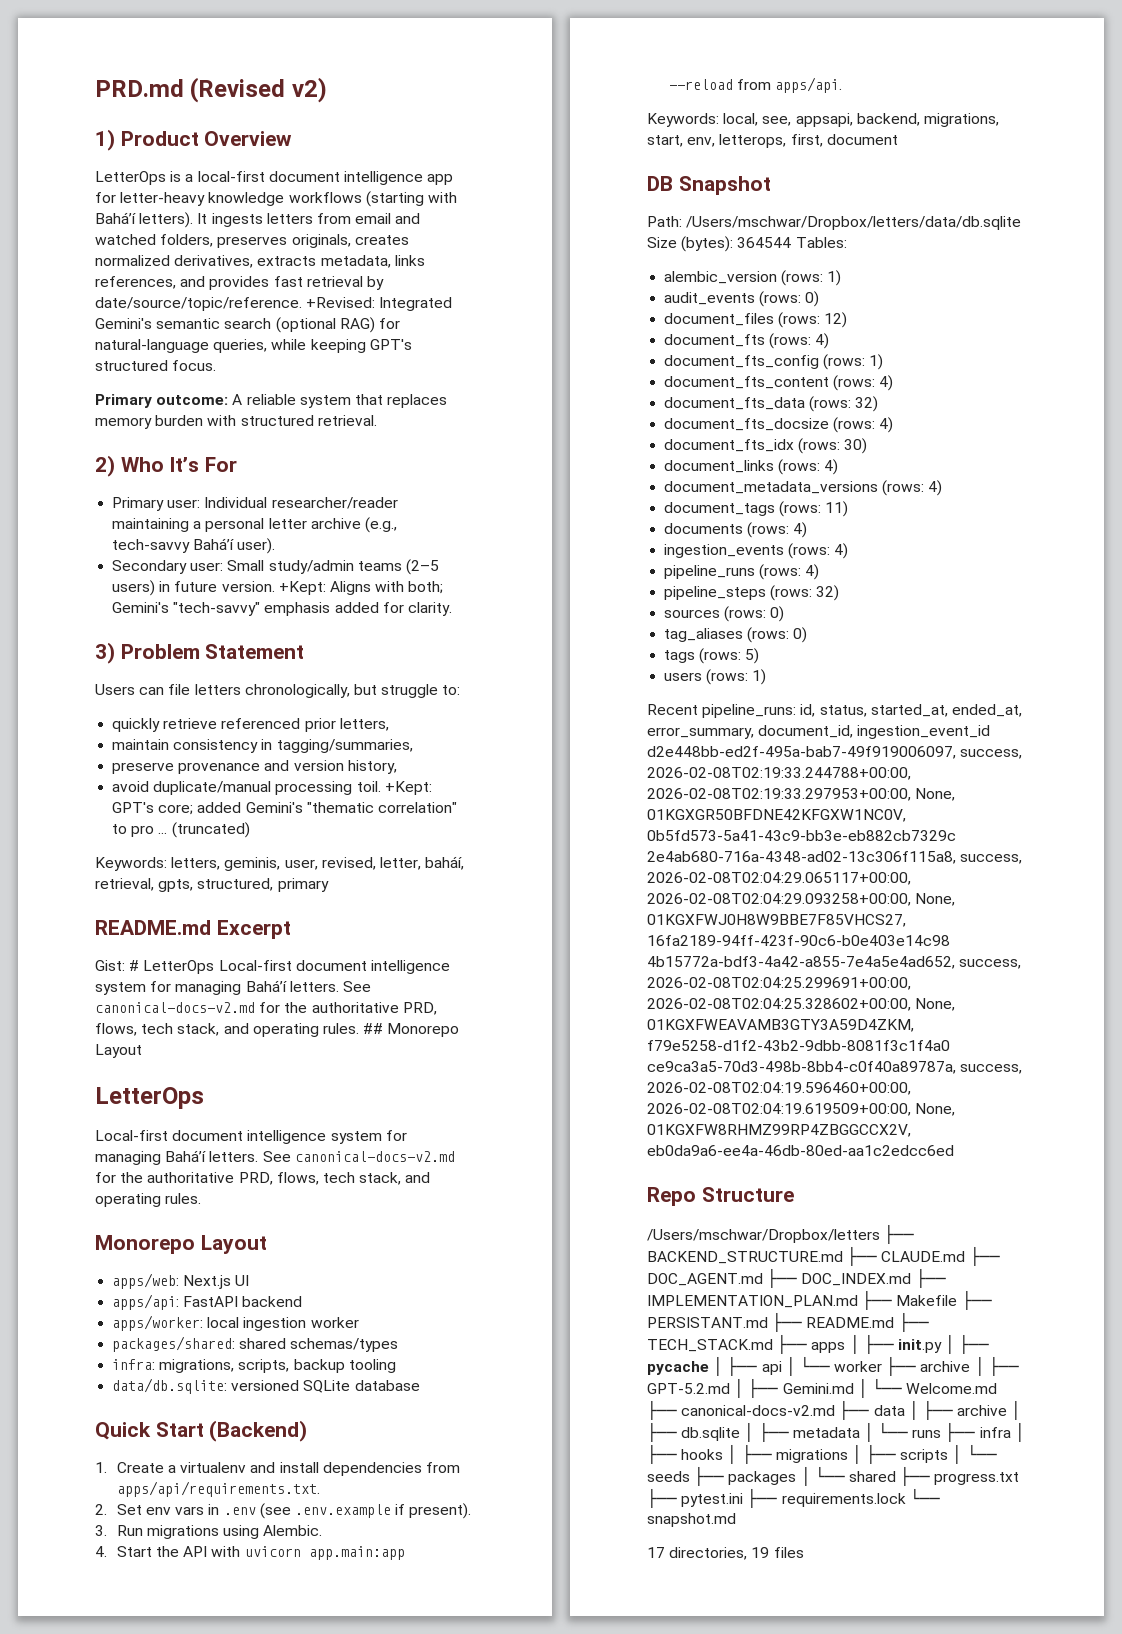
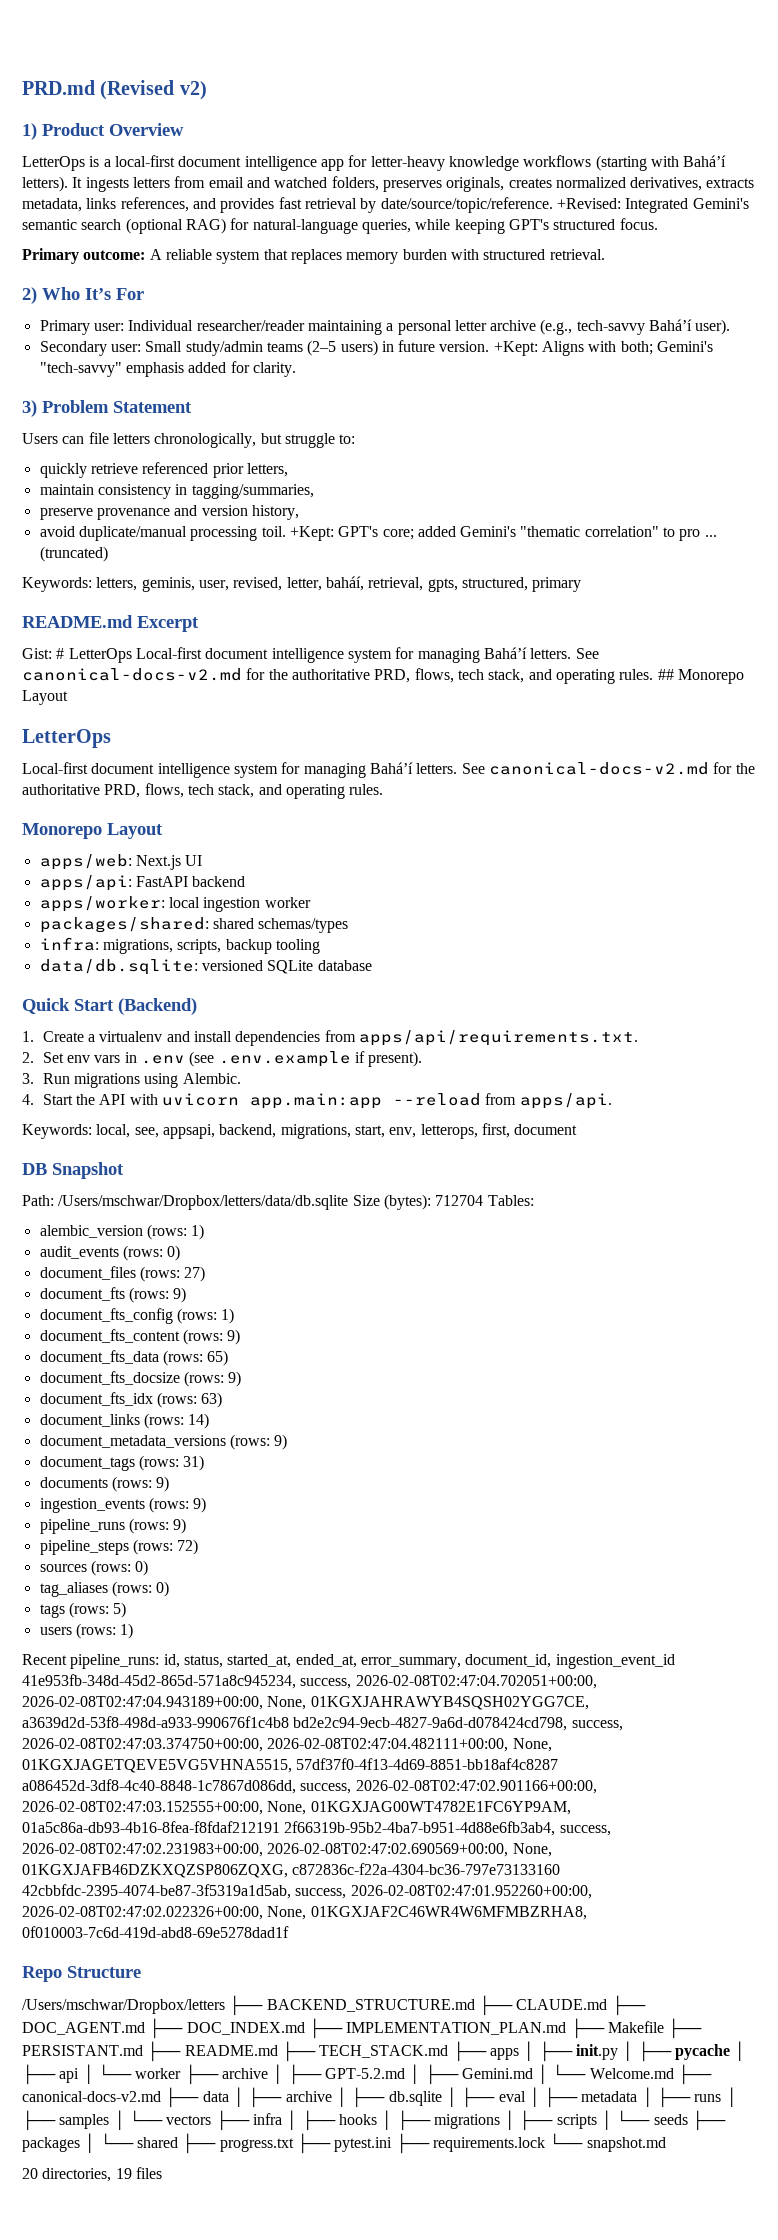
- Path: /Users/mschwar/Dropbox/letters/data/db.sqlite Size (bytes): 364544 Tables:
+ Path: /Users/mschwar/Dropbox/letters/data/db.sqlite Size (bytes): 712704 Tables:
- document_files (rows: 12)
+ document_files (rows: 27)
- document_fts (rows: 4)
+ document_fts (rows: 9)
- document_fts_content (rows: 4)
+ document_fts_content (rows: 9)
- document_fts_data (rows: 32)
+ document_fts_data (rows: 65)
- document_fts_docsize (rows: 4)
+ document_fts_docsize (rows: 9)
- document_fts_idx (rows: 30)
+ document_fts_idx (rows: 63)
- document_links (rows: 4)
+ document_links (rows: 14)
- document_metadata_versions (rows: 4)
+ document_metadata_versions (rows: 9)
- document_tags (rows: 11)
+ document_tags (rows: 31)
- documents (rows: 4)
+ documents (rows: 9)
- ingestion_events (rows: 4)
+ ingestion_events (rows: 9)
- pipeline_runs (rows: 4)
+ pipeline_runs (rows: 9)
- pipeline_steps (rows: 32)
+ pipeline_steps (rows: 72)
- Recent pipeline_runs: id, status, started_at, ended_at, error_summary, document_id, ingestion_event_id d2e448bb-ed2f-495a-bab7-49f919006097, success, 2026-02-08T02:19:33.244788+00:00, 2026-02-08T02:19:33.297953+00:00, None, 01KGXGR50BFDNE42KFGXW1NC0V, 0b5fd573-5a41-43c9-bb3e-eb882cb7329c 2e4ab680-716a-4348-ad02-13c306f115a8, success, 2026-02-08T02:04:29.065117+00:00, 2026-02-08T02:04:29.093258+00:00, None, 01KGXFWJ0H8W9BBE7F85VHCS27, 16fa2189-94ff-423f-90c6-b0e403e14c98 4b15772a-bdf3-4a42-a855-7e4a5e4ad652, success, 2026-02-08T02:04:25.299691+00:00, 2026-02-08T02:04:25.328602+00:00, None, 01KGXFWEAVAMB3GTY3A59D4ZKM, f79e5258-d1f2-43b2-9dbb-8081f3c1f4a0 ce9ca3a5-70d3-498b-8bb4-c0f40a89787a, success, 2026-02-08T02:04:19.596460+00:00, 2026-02-08T02:04:19.619509+00:00, None, 01KGXFW8RHMZ99RP4ZBGGCCX2V, eb0da9a6-ee4a-46db-80ed-aa1c2edcc6ed
+ Recent pipeline_runs: id, status, started_at, ended_at, error_summary, document_id, ingestion_event_id 41e953fb-348d-45d2-865d-571a8c945234, success, 2026-02-08T02:47:04.702051+00:00, 2026-02-08T02:47:04.943189+00:00, None, 01KGXJAHRAWYB4SQSH02YGG7CE, a3639d2d-53f8-498d-a933-990676f1c4b8 bd2e2c94-9ecb-4827-9a6d-d078424cd798, success, 2026-02-08T02:47:03.374750+00:00, 2026-02-08T02:47:04.482111+00:00, None, 01KGXJAGETQEVE5VG5VHNA5515, 57df37f0-4f13-4d69-8851-bb18af4c8287 a086452d-3df8-4c40-8848-1c7867d086dd, success, 2026-02-08T02:47:02.901166+00:00, 2026-02-08T02:47:03.152555+00:00, None, 01KGXJAG00WT4782E1FC6YP9AM, 01a5c86a-db93-4b16-8fea-f8fdaf212191 2f66319b-95b2-4ba7-b951-4d88e6fb3ab4, success, 2026-02-08T02:47:02.231983+00:00, 2026-02-08T02:47:02.690569+00:00, None, 01KGXJAFB46DZKXQZSP806ZQXG, c872836c-f22a-4304-bc36-797e73133160 42cbbfdc-2395-4074-be87-3f5319a1d5ab, success, 2026-02-08T02:47:01.952260+00:00, 2026-02-08T02:47:02.022326+00:00, None, 01KGXJAF2C46WR4W6MFMBZRHA8, 0f010003-7c6d-419d-abd8-69e5278dad1f
- /Users/mschwar/Dropbox/letters ├── BACKEND_STRUCTURE.md ├── CLAUDE.md ├── DOC_AGENT.md ├── DOC_INDEX.md ├── IMPLEMENTATION_PLAN.md ├── Makefile ├── PERSISTANT.md ├── README.md ├── TECH_STACK.md ├── apps │ ├── init.py │ ├── pycache │ ├── api │ └── worker ├── archive │ ├── GPT-5.2.md │ ├── Gemini.md │ └── Welcome.md ├── canonical-docs-v2.md ├── data │ ├── archive │ ├── db.sqlite │ ├── metadata │ └── runs ├── infra │ ├── hooks │ ├── migrations │ ├── scripts │ └── seeds ├── packages │ └── shared ├── progress.txt ├── pytest.ini ├── requirements.lock └── snapshot.md
+ /Users/mschwar/Dropbox/letters ├── BACKEND_STRUCTURE.md ├── CLAUDE.md ├── DOC_AGENT.md ├── DOC_INDEX.md ├── IMPLEMENTATION_PLAN.md ├── Makefile ├── PERSISTANT.md ├── README.md ├── TECH_STACK.md ├── apps │ ├── init.py │ ├── pycache │ ├── api │ └── worker ├── archive │ ├── GPT-5.2.md │ ├── Gemini.md │ └── Welcome.md ├── canonical-docs-v2.md ├── data │ ├── archive │ ├── db.sqlite │ ├── eval │ ├── metadata │ ├── runs │ ├── samples │ └── vectors ├── infra │ ├── hooks │ ├── migrations │ ├── scripts │ └── seeds ├── packages │ └── shared ├── progress.txt ├── pytest.ini ├── requirements.lock └── snapshot.md
- 17 directories, 19 files
+ 20 directories, 19 files

